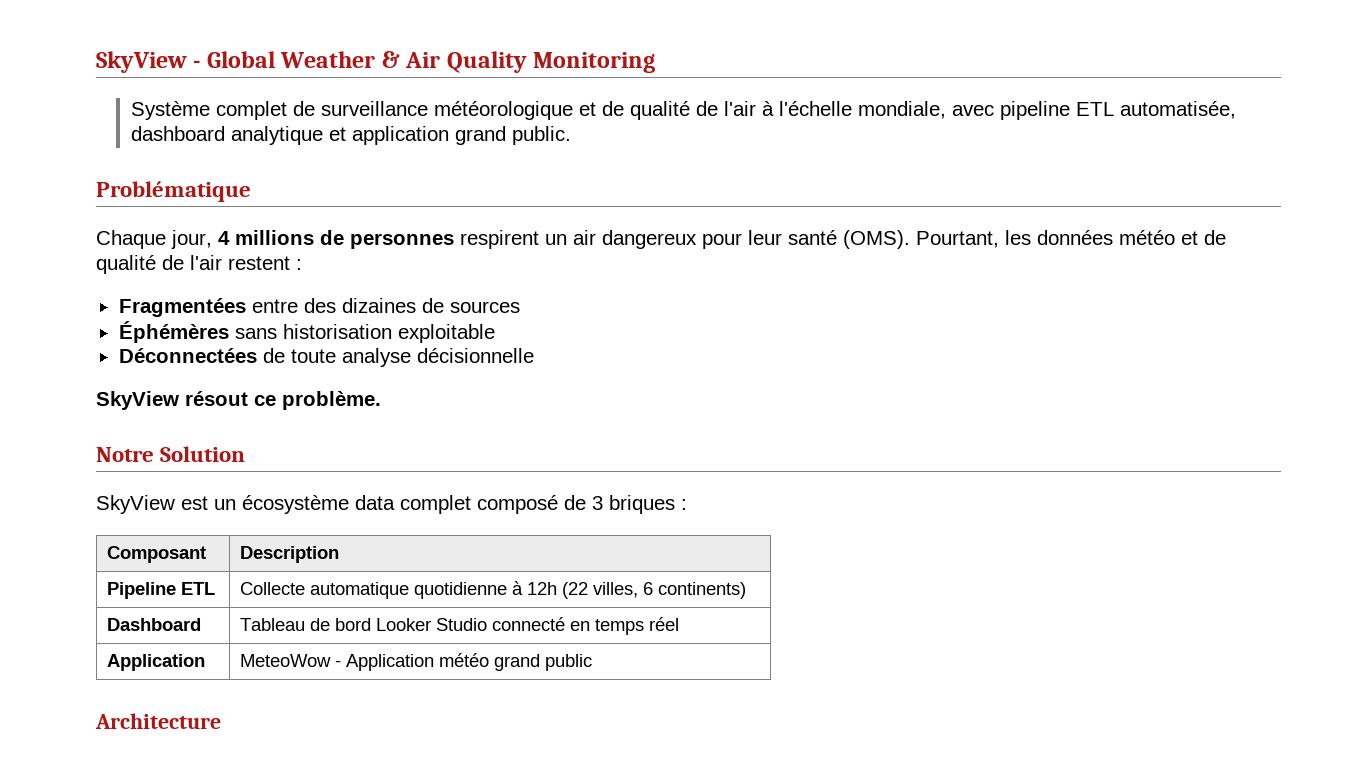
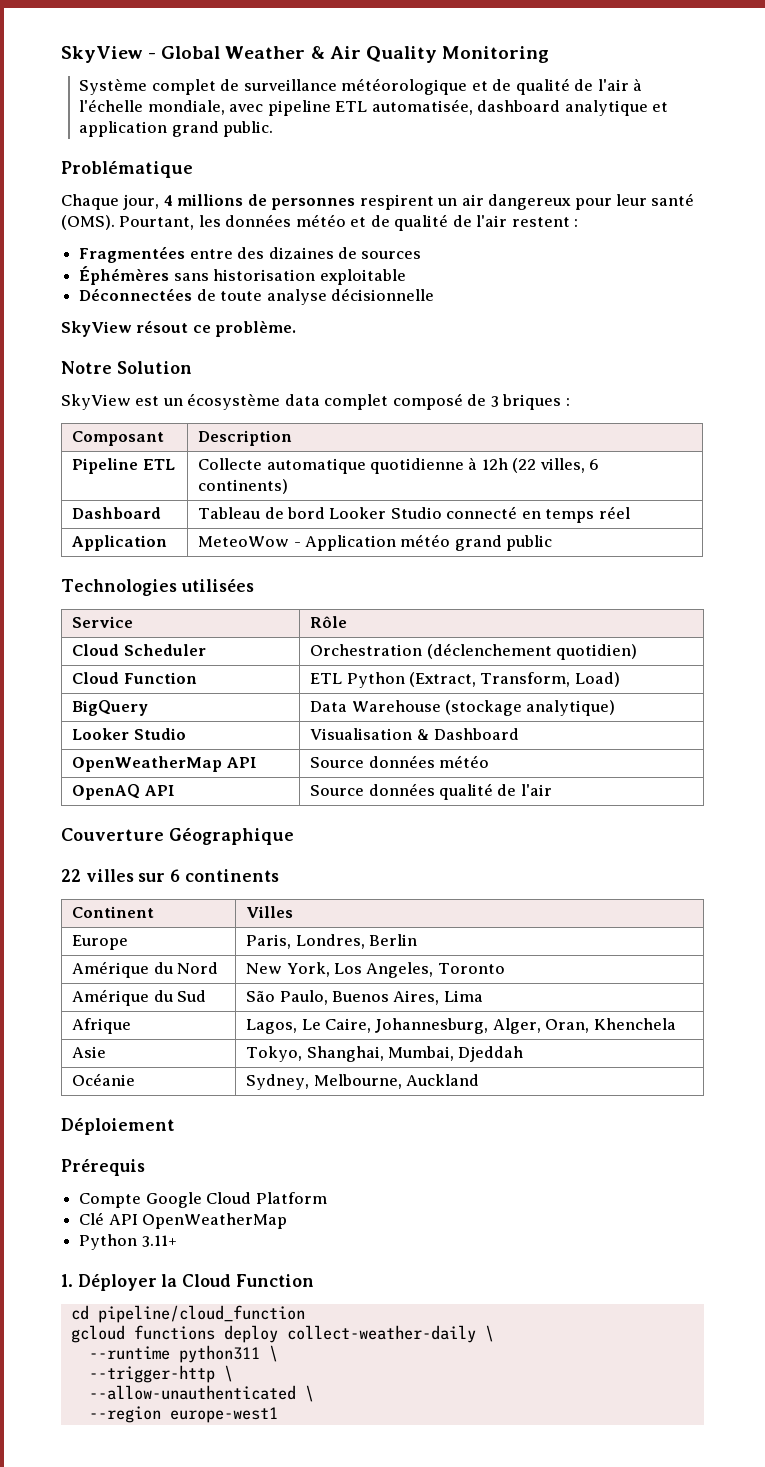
- Architecture
+ Technologies utilisées
+ Service | Rôle
+ Cloud Scheduler | Orchestration (déclenchement quotidien)
+ Cloud Function | ETL Python (Extract, Transform, Load)
+ BigQuery | Data Warehouse (stockage analytique)
+ Looker Studio | Visualisation & Dashboard
+ OpenWeatherMap API | Source données météo
+ OpenAQ API | Source données qualité de l'air
+ Couverture Géographique
+ 22 villes sur 6 continents
+ Continent | Villes
+ Europe | Paris, Londres, Berlin
+ Amérique du Nord | New York, Los Angeles, Toronto
+ Amérique du Sud | São Paulo, Buenos Aires, Lima
+ Afrique | Lagos, Le Caire, Johannesburg, Alger, Oran, Khenchela
+ Asie | Tokyo, Shanghai, Mumbai, Djeddah
+ Océanie | Sydney, Melbourne, Auckland
+ Déploiement
+ Prérequis
+ Compte Google Cloud Platform
+ Clé API OpenWeatherMap
+ Python 3.11+
+ 1. Déployer la Cloud Function
+ cd pipeline/cloud_function
+ gcloud functions deploy collect-weather-daily \
+ --runtime python311 \
+ --trigger-http \
+ --allow-unauthenticated \
+ --region europe-west1

